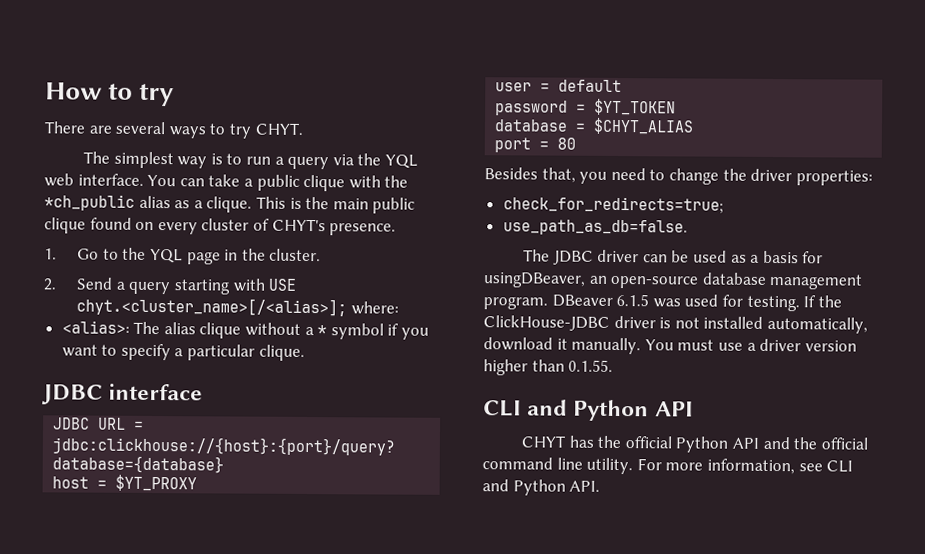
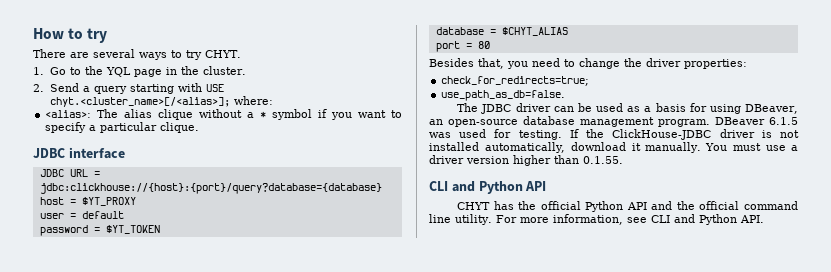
- The simplest way is to run a query via the YQL web interface. You can take a public clique with the *ch_public alias as a clique. This is the main public clique found on every cluster of CHYT's presence.
- The JDBC driver can be used as a basis for usingDBeaver, an open-source database management program.
+ The JDBC driver can be used as a basis for using DBeaver, an open-source database management program.

